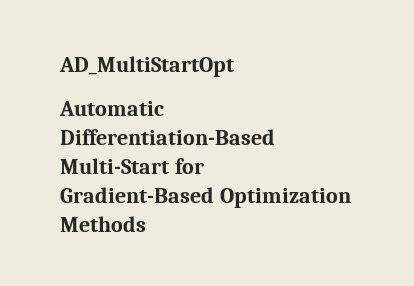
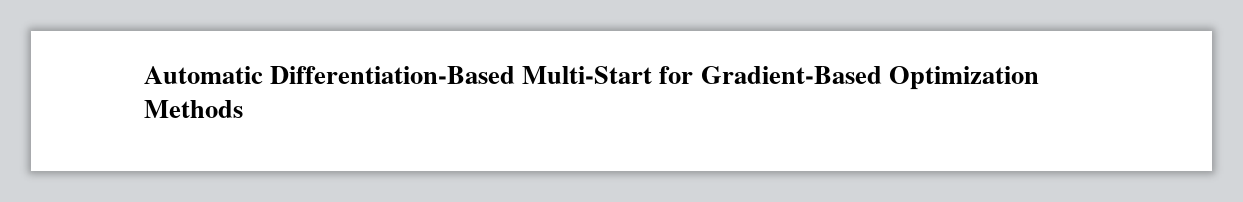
- AD_MultiStartOpt

